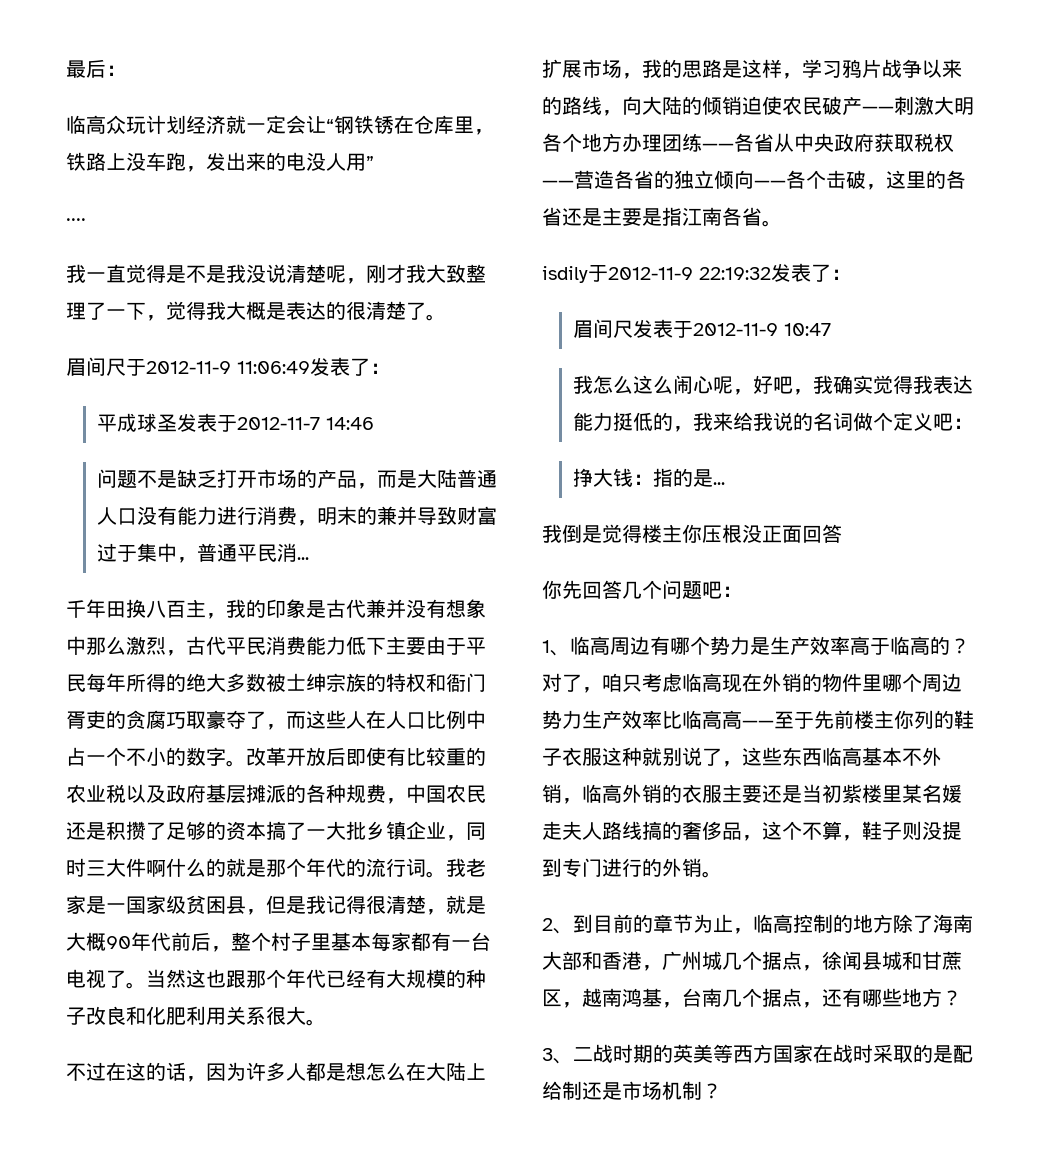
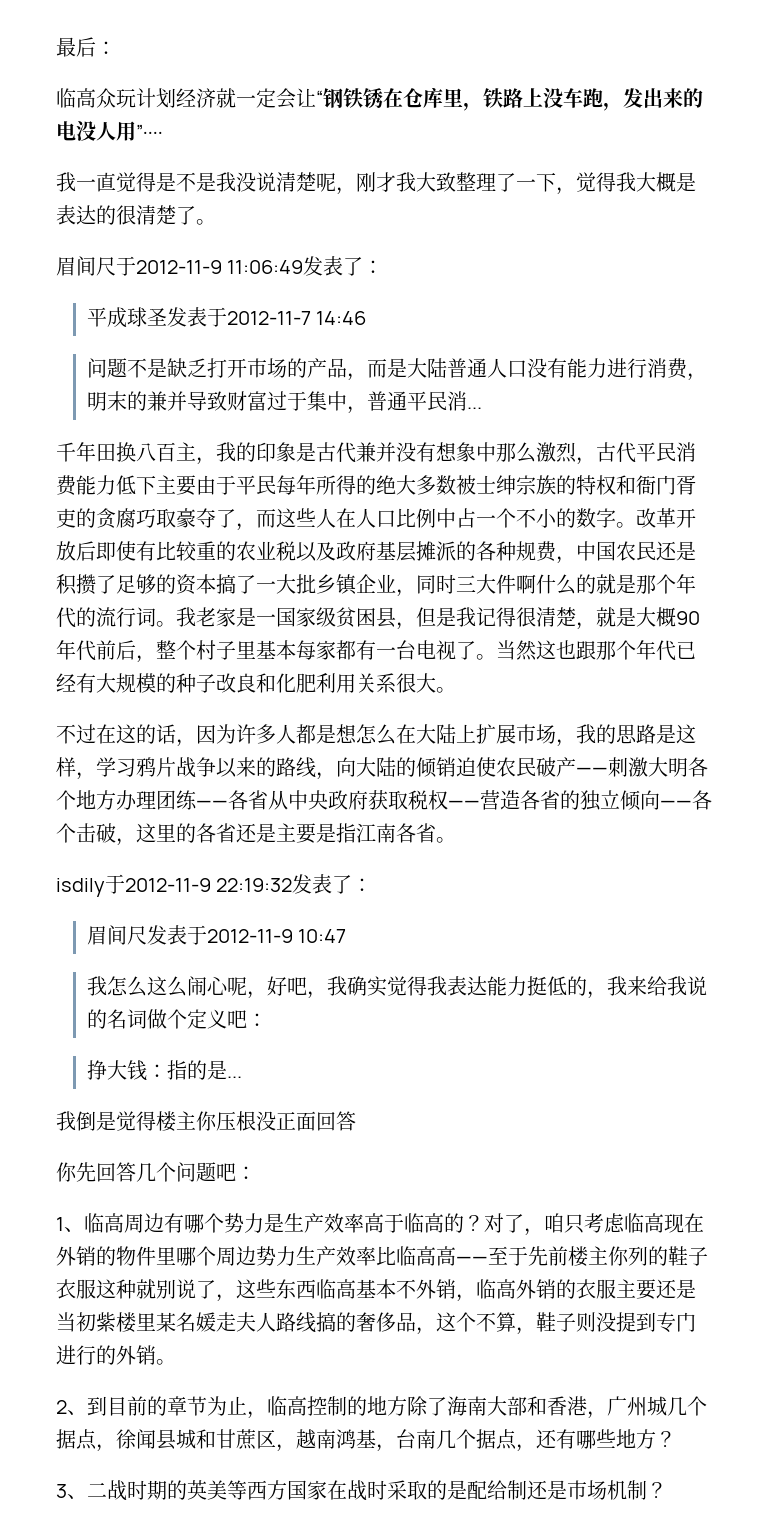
- 临高众玩计划经济就一定会让“钢铁锈在仓库里，铁路上没车跑，发出来的电没人用”
- ····
+ 临高众玩计划经济就一定会让“钢铁锈在仓库里，铁路上没车跑，发出来的电没人用”····

